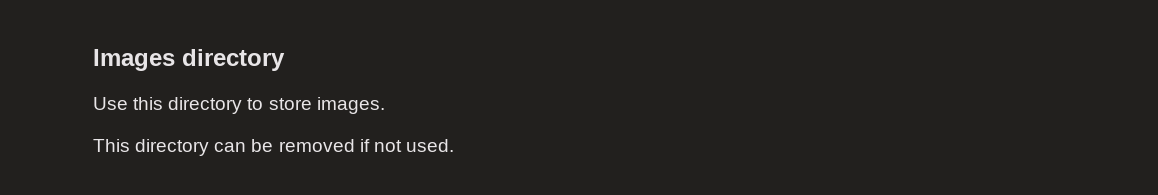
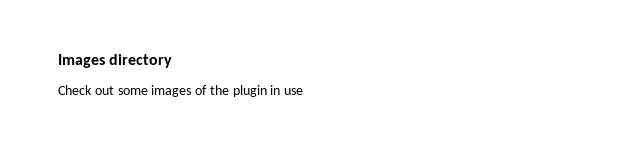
- Use this directory to store images.
- This directory can be removed if not used.
+ Check out some images of the plugin in use

